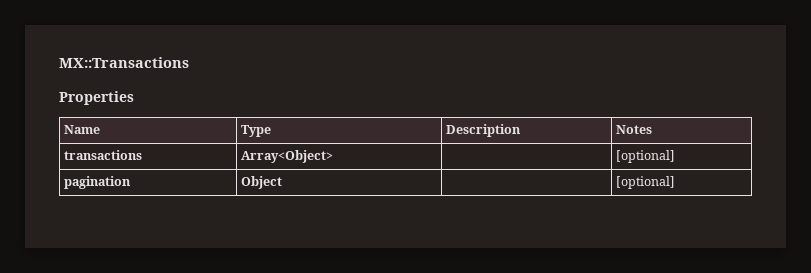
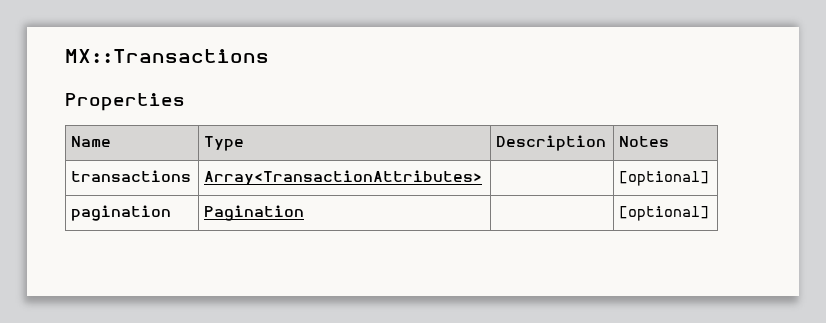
- transactions | Array<Object> | | [optional]
+ transactions | Array<TransactionAttributes> | | [optional]
- pagination | Object | | [optional]
+ pagination | Pagination | | [optional]

